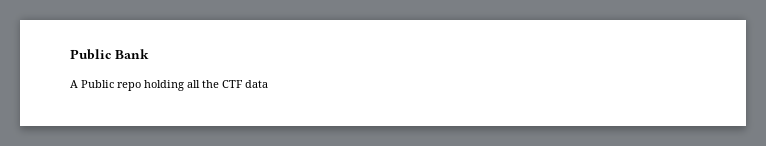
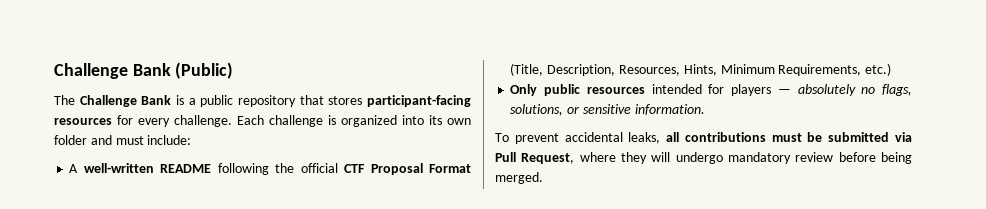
- Public Bank
- A Public repo holding all the CTF data
+ Challenge Bank (Public)
+ The Challenge Bank is a public repository that stores participant-facing resources for every challenge. Each challenge is organized into its own folder and must include:
+ A well-written README following the official CTF Proposal Format (Title, Description, Resources, Hints, Minimum Requirements, etc.)
+ Only public resources intended for players — absolutely no flags, solutions, or sensitive information.
+ To prevent accidental leaks, all contributions must be submitted via Pull Request, where they will undergo mandatory review before being merged.

